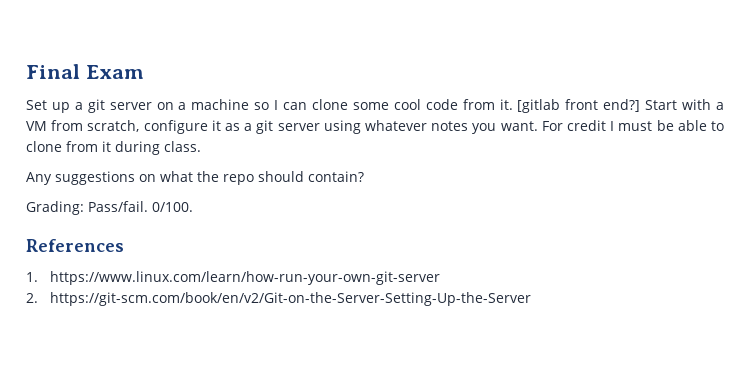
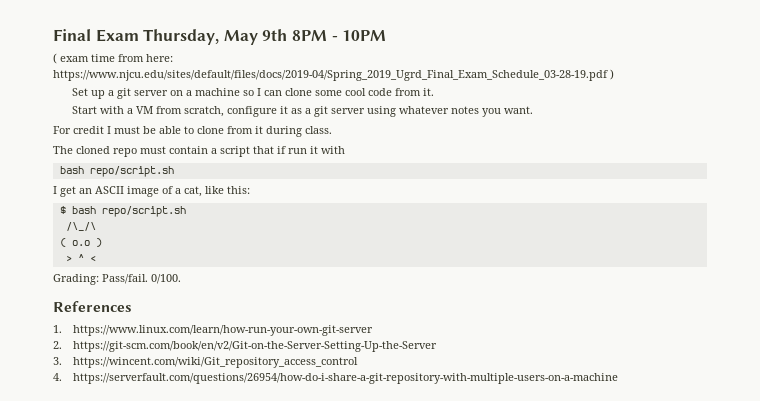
- Final Exam
+ Final Exam Thursday, May 9th 8PM - 10PM
+ ( exam time from here: https://www.njcu.edu/sites/default/files/docs/2019-04/Spring_2019_Ugrd_Final_Exam_Schedule_03-28-19.pdf )
- Set up a git server on a machine so I can clone some cool code from it. [gitlab front end?] Start with a VM from scratch, configure it as a git server using whatever notes you want. For credit I must be able to clone from it during class.
+ Set up a git server on a machine so I can clone some cool code from it.
+ Start with a VM from scratch, configure it as a git server using whatever notes you want.
+ For credit I must be able to clone from it during class.
- Any suggestions on what the repo should contain?
+ The cloned repo must contain a script that if run it with
+ bash repo/script.sh
+ I get an ASCII image of a cat, like this:
+ $ bash repo/script.sh
+ /\_/\
+ ( o.o )
+ > ^ <
+ 3. https://wincent.com/wiki/Git_repository_access_control
+ 4. https://serverfault.com/questions/26954/how-do-i-share-a-git-repository-with-multiple-users-on-a-machine

